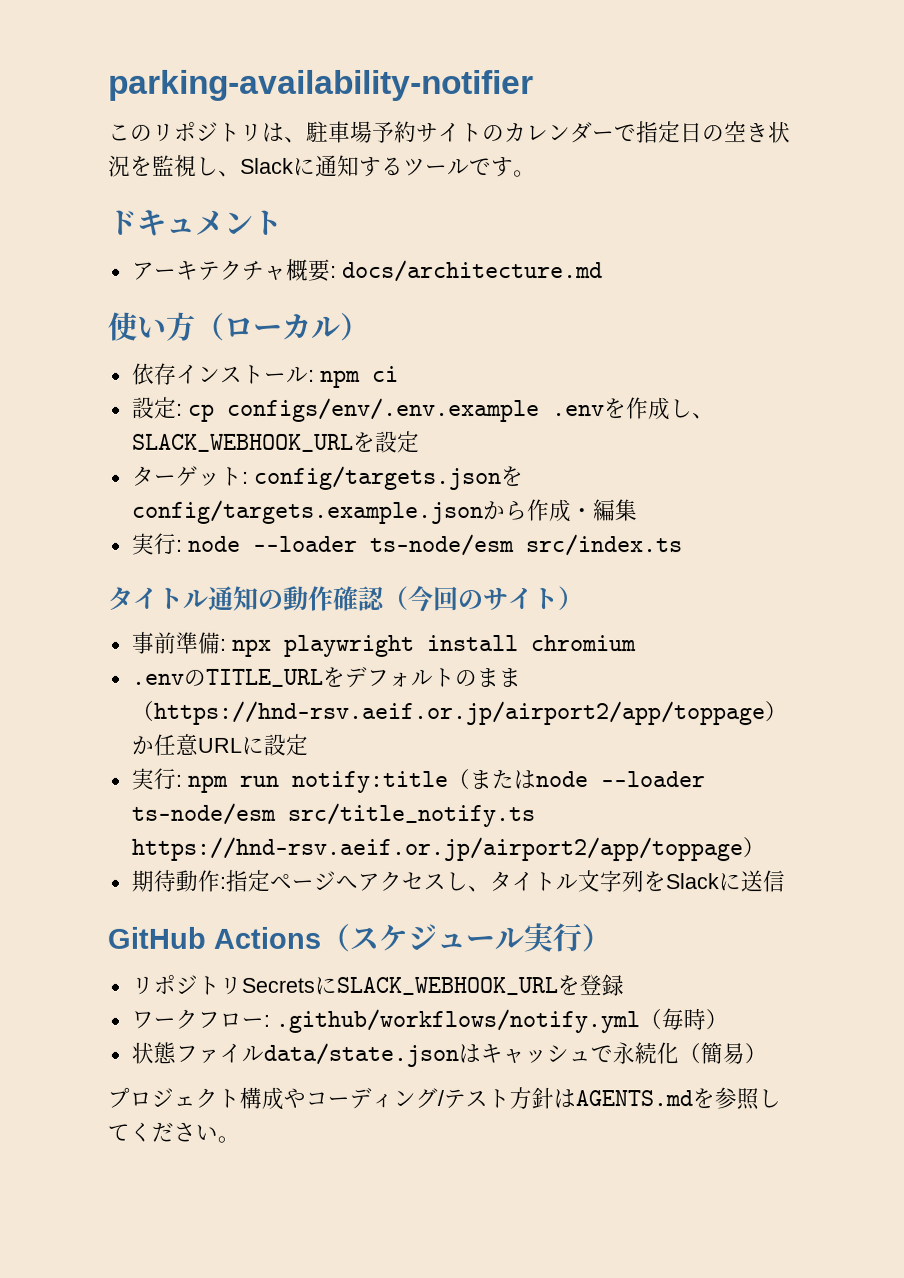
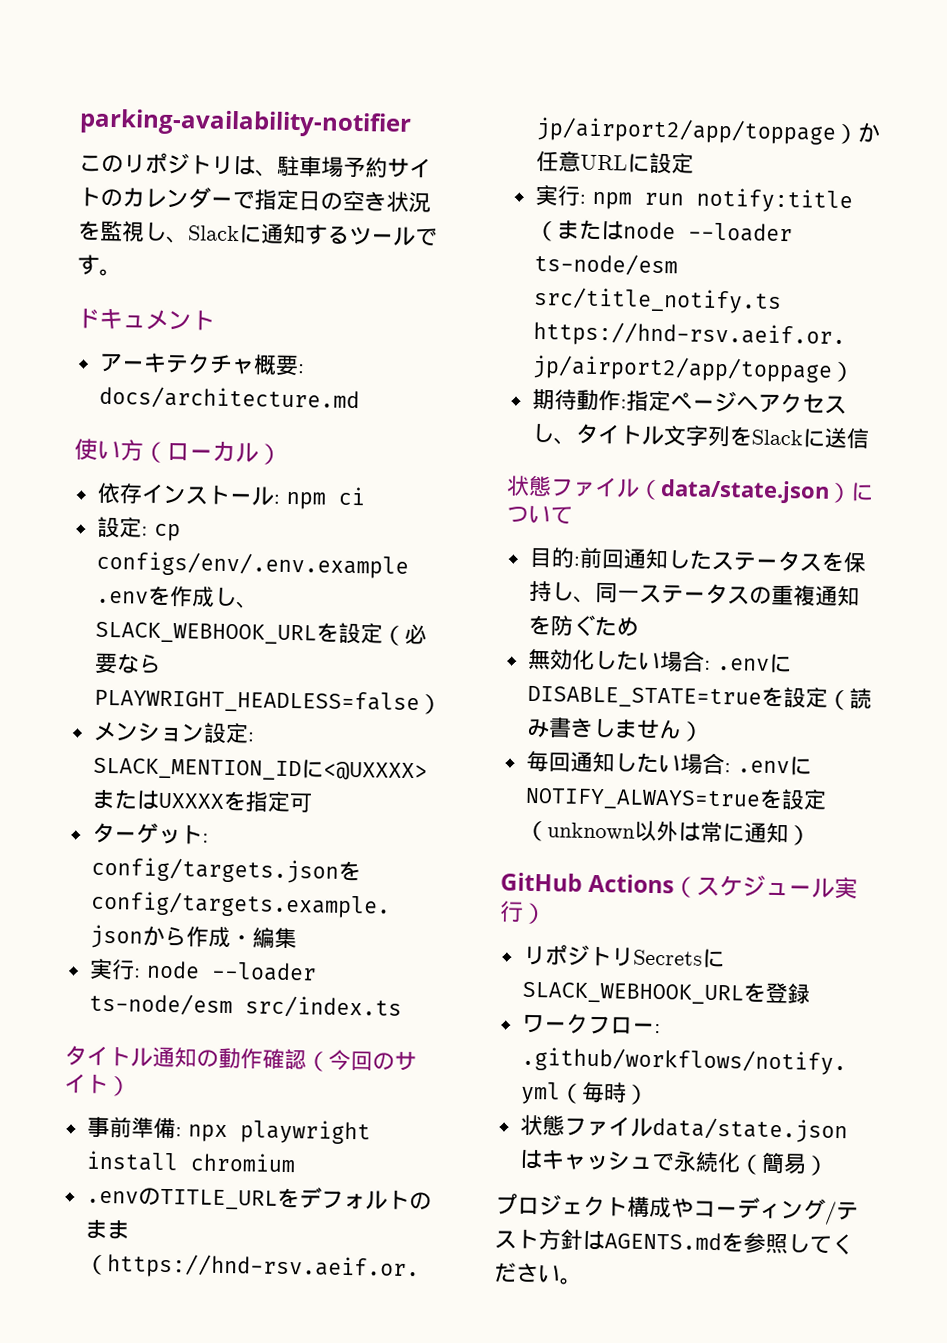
- 設定: cp configs/env/.env.example .envを作成し、SLACK_WEBHOOK_URLを設定
+ 設定: cp configs/env/.env.example .envを作成し、SLACK_WEBHOOK_URLを設定（必要ならPLAYWRIGHT_HEADLESS=false）
+ メンション設定: SLACK_MENTION_IDに<@UXXXX>またはUXXXXを指定可
+ 状態ファイル（data/state.json）について
+ 目的:前回通知したステータスを保持し、同一ステータスの重複通知を防ぐため
+ 無効化したい場合: .envにDISABLE_STATE=trueを設定（読み書きしません）
+ 毎回通知したい場合: .envにNOTIFY_ALWAYS=trueを設定（unknown以外は常に通知）

